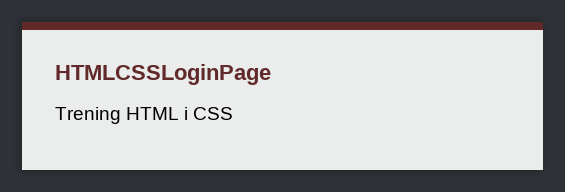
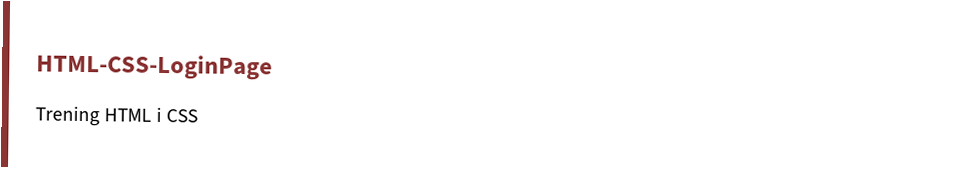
- HTMLCSSLoginPage
+ HTML-CSS-LoginPage

